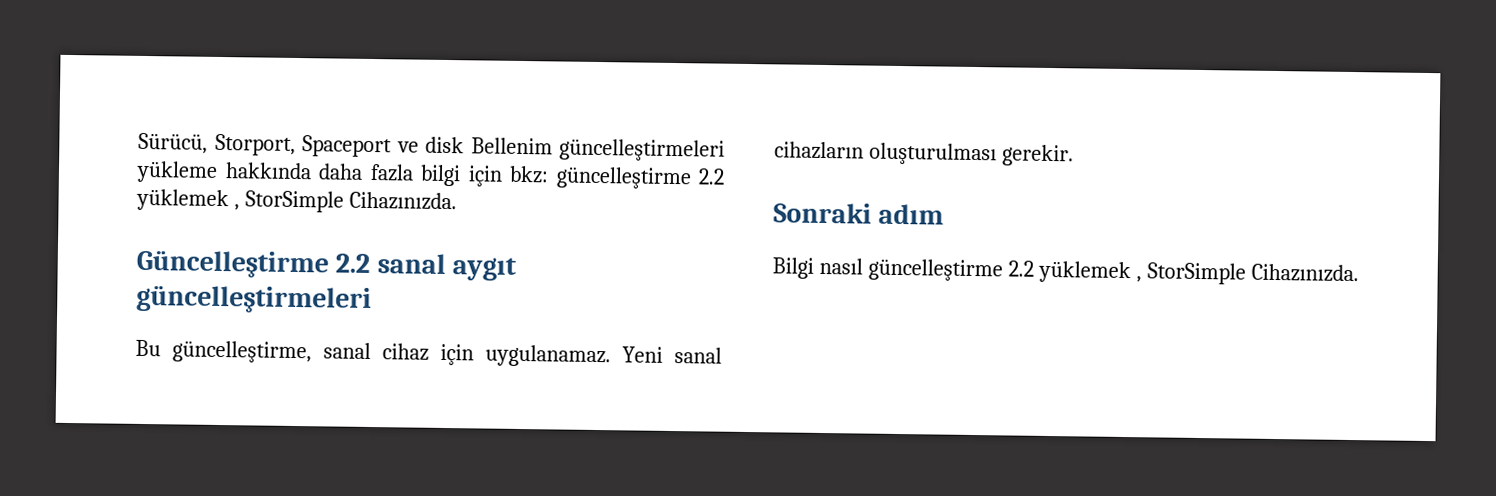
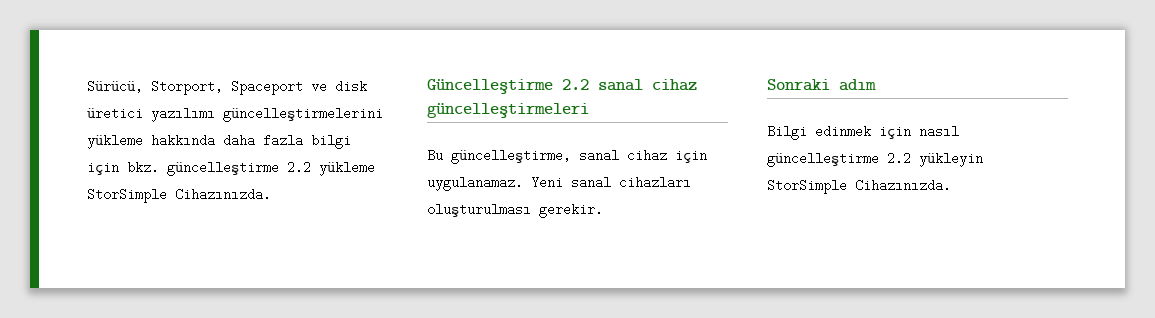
- Sürücü, Storport, Spaceport ve disk Bellenim güncelleştirmeleri yükleme hakkında daha fazla bilgi için bkz: güncelleştirme 2.2 yüklemek , StorSimple Cihazınızda.
+ Sürücü, Storport, Spaceport ve disk üretici yazılımı güncelleştirmelerini yükleme hakkında daha fazla bilgi için bkz. güncelleştirme 2.2 yükleme StorSimple Cihazınızda.
- Güncelleştirme 2.2 sanal aygıt güncelleştirmeleri
+ Güncelleştirme 2.2 sanal cihaz güncelleştirmeleri
- Yeni sanal cihazların oluşturulması gerekir.
+ Yeni sanal cihazları oluşturulması gerekir.
- Bilgi nasıl güncelleştirme 2.2 yüklemek , StorSimple Cihazınızda.
+ Bilgi edinmek için nasıl güncelleştirme 2.2 yükleyin StorSimple Cihazınızda.

